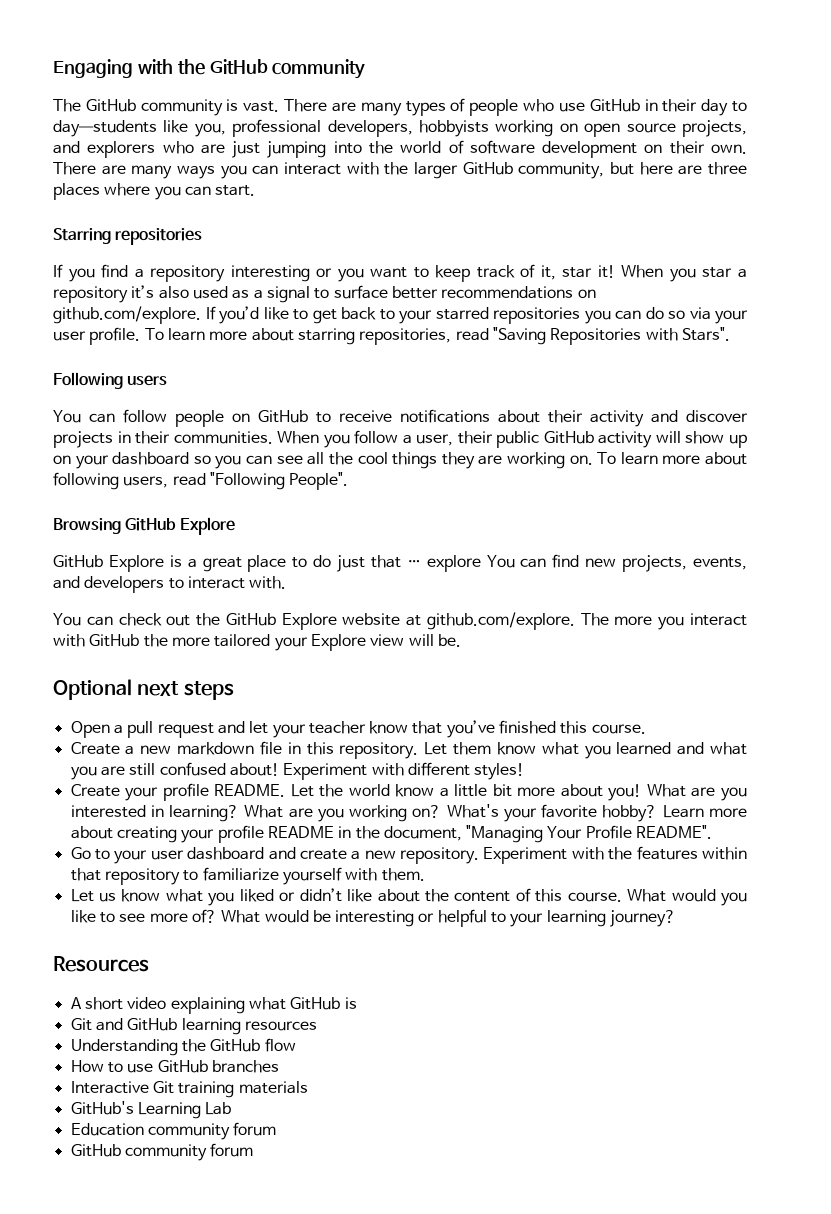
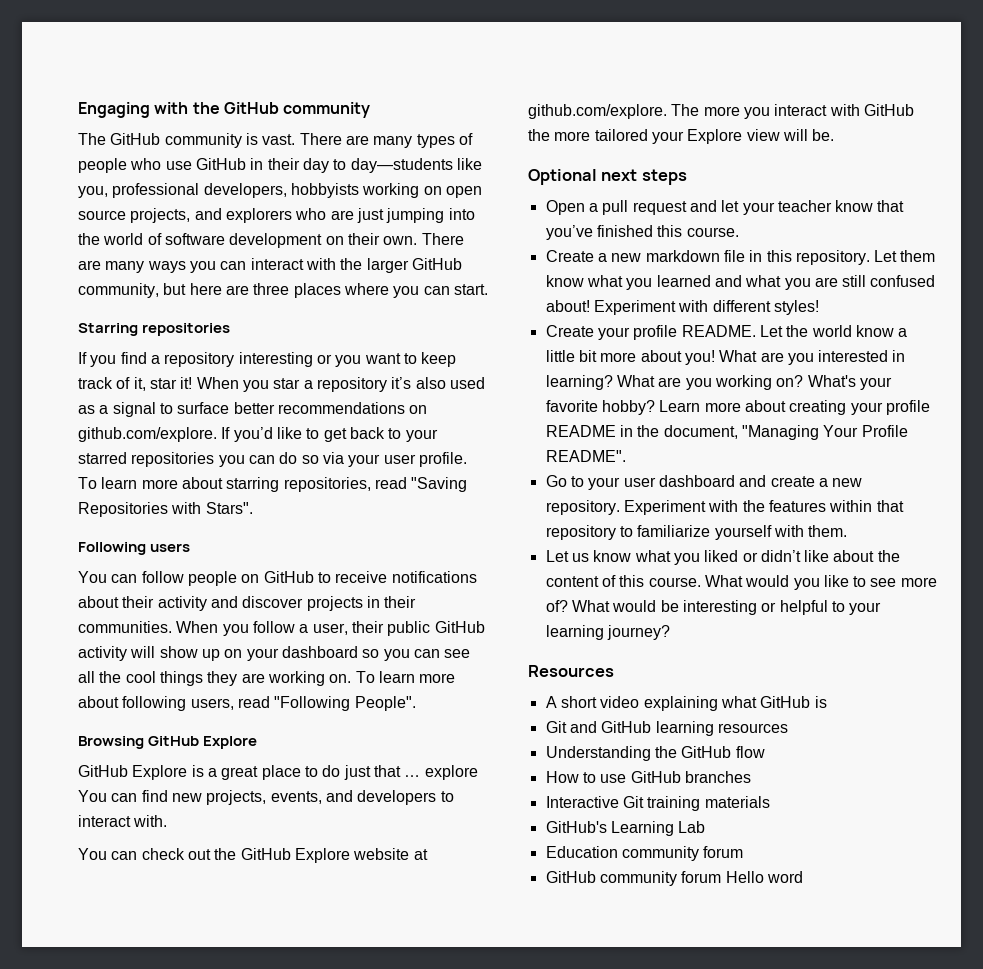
- GitHub community forum
+ GitHub community forum Hello word

